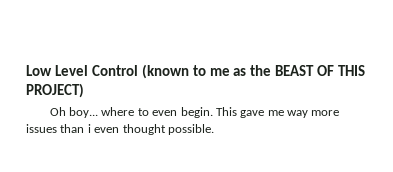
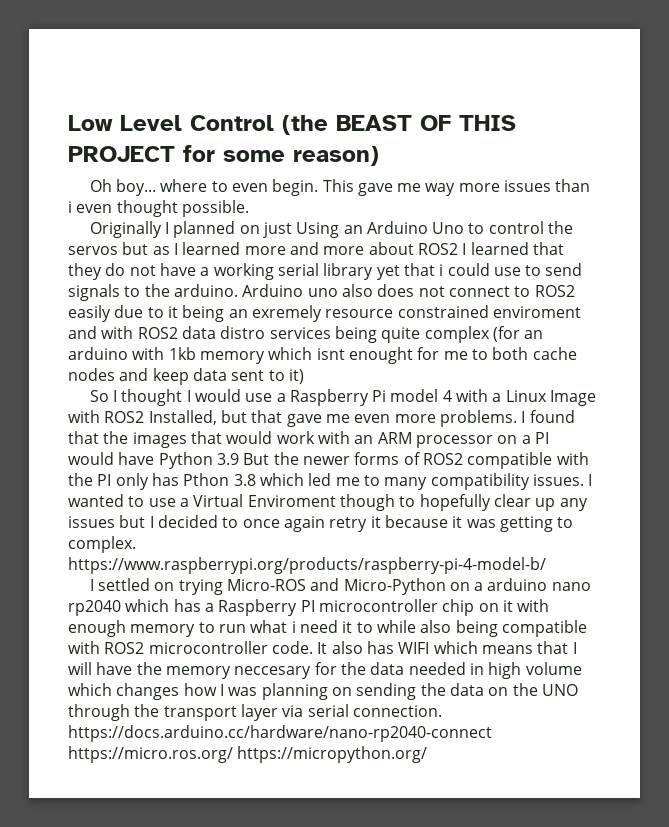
- Low Level Control (known to me as the BEAST OF THIS PROJECT)
+ Low Level Control (the BEAST OF THIS PROJECT for some reason)
+ Originally I planned on just Using an Arduino Uno to control the servos but as I learned more and more about ROS2 I learned that they do not have a working serial library yet that i could use to send signals to the arduino. Arduino uno also does not connect to ROS2 easily due to it being an exremely resource constrained enviroment and with ROS2 data distro services being quite complex (for an arduino with 1kb memory which isnt enought for me to both cache nodes and keep data sent to it)
+ So I thought I would use a Raspberry Pi model 4 with a Linux Image with ROS2 Installed, but that gave me even more problems. I found that the images that would work with an ARM processor on a PI would have Python 3.9 But the newer forms of ROS2 compatible with the PI only has Pthon 3.8 which led me to many compatibility issues. I wanted to use a Virtual Enviroment though to hopefully clear up any issues but I decided to once again retry it because it was getting to complex. https://www.raspberrypi.org/products/raspberry-pi-4-model-b/
+ I settled on trying Micro-ROS and Micro-Python on a arduino nano rp2040 which has a Raspberry PI microcontroller chip on it with enough memory to run what i need it to while also being compatible with ROS2 microcontroller code. It also has WIFI which means that I will have the memory neccesary for the data needed in high volume which changes how I was planning on sending the data on the UNO through the transport layer via serial connection. https://docs.arduino.cc/hardware/nano-rp2040-connect https://micro.ros.org/ https://micropython.org/

